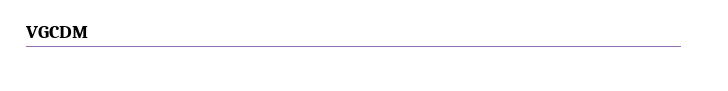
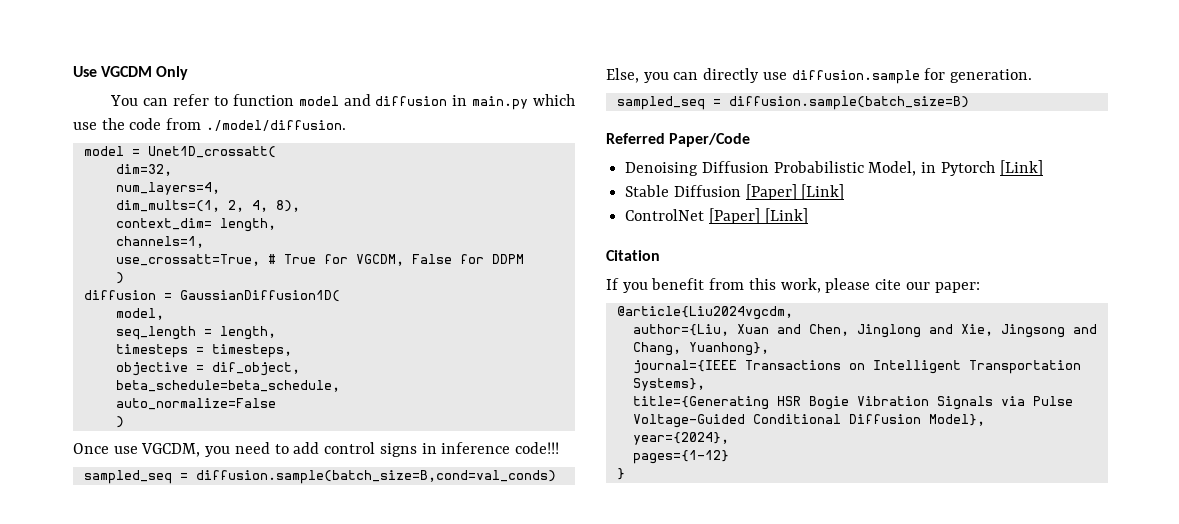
- VGCDM
+ Use VGCDM Only
+ You can refer to function model and diffusion in main.py which use the code from ./model/diffusion.
+ model = Unet1D_crossatt(
+ dim=32,
+ num_layers=4,
+ dim_mults=(1, 2, 4, 8),
+ context_dim= length,
+ channels=1,
+ use_crossatt=True, # True for VGCDM, False for DDPM
+ )
+ diffusion = GaussianDiffusion1D(
+ model,
+ seq_length = length,
+ timesteps = timesteps,
+ objective = dif_object,
+ beta_schedule=beta_schedule,
+ auto_normalize=False
+ )
+ Once use VGCDM, you need to add control signs in inference code!!!
+ sampled_seq = diffusion.sample(batch_size=B,cond=val_conds)
+ Else, you can directly use diffusion.sample for generation.
+ sampled_seq = diffusion.sample(batch_size=B)
+ Referred Paper/Code
+ Denoising Diffusion Probabilistic Model, in Pytorch [Link]
+ Stable Diffusion [Paper] [Link]
+ ControlNet [Paper] [Link]
+ Citation
+ If you benefit from this work, please cite our paper:
+ @article{Liu2024vgcdm,
+ author={Liu, Xuan and Chen, Jinglong and Xie, Jingsong and Chang, Yuanhong},
+ journal={IEEE Transactions on Intelligent Transportation Systems},
+ title={Generating HSR Bogie Vibration Signals via Pulse Voltage-Guided Conditional Diffusion Model},
+ year={2024},
+ pages={1-12}
+ }

